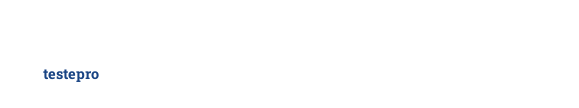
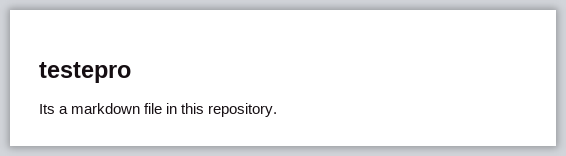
+ Its a markdown file in this repository.

